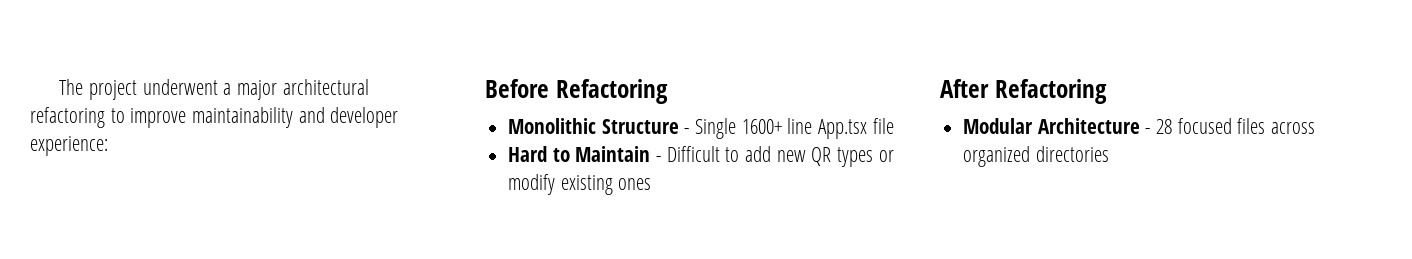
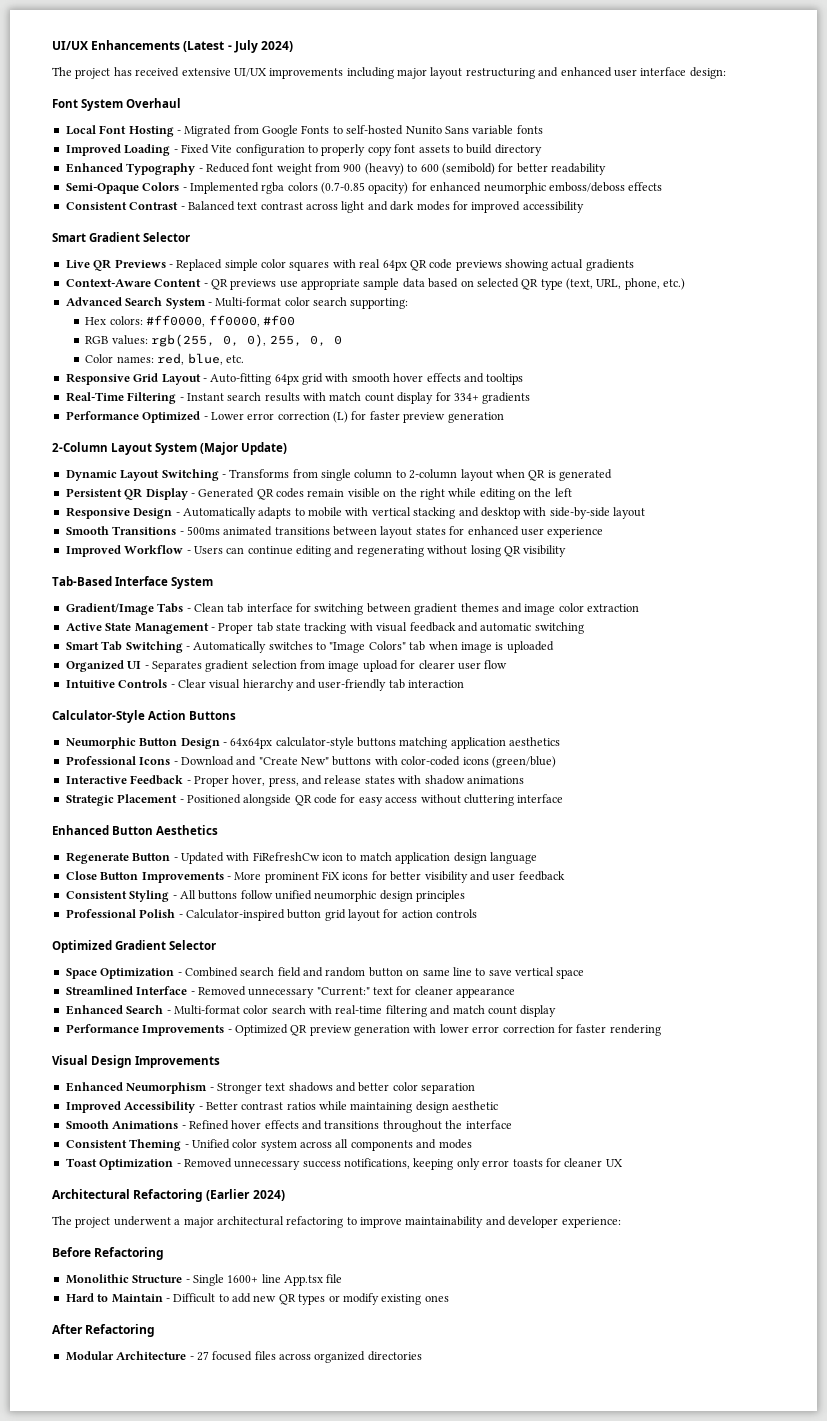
+ UI/UX Enhancements (Latest - July 2024)
+ The project has received extensive UI/UX improvements including major layout restructuring and enhanced user interface design:
+ Font System Overhaul
+ Local Font Hosting - Migrated from Google Fonts to self-hosted Nunito Sans variable fonts
+ Improved Loading - Fixed Vite configuration to properly copy font assets to build directory
+ Enhanced Typography - Reduced font weight from 900 (heavy) to 600 (semibold) for better readability
+ Semi-Opaque Colors - Implemented rgba colors (0.7-0.85 opacity) for enhanced neumorphic emboss/deboss effects
+ Consistent Contrast - Balanced text contrast across light and dark modes for improved accessibility
+ Smart Gradient Selector
+ Live QR Previews - Replaced simple color squares with real 64px QR code previews showing actual gradients
+ Context-Aware Content - QR previews use appropriate sample data based on selected QR type (text, URL, phone, etc.)
+ Advanced Search System - Multi-format color search supporting:
+ Hex colors: #ff0000, ff0000, #f00
+ RGB values: rgb(255, 0, 0), 255, 0, 0
+ Color names: red, blue, etc.
+ Responsive Grid Layout - Auto-fitting 64px grid with smooth hover effects and tooltips
+ Real-Time Filtering - Instant search results with match count display for 334+ gradients
+ Performance Optimized - Lower error correction (L) for faster preview generation
+ 2-Column Layout System (Major Update)
+ Dynamic Layout Switching - Transforms from single column to 2-column layout when QR is generated
+ Persistent QR Display - Generated QR codes remain visible on the right while editing on the left
+ Responsive Design - Automatically adapts to mobile with vertical stacking and desktop with side-by-side layout
+ Smooth Transitions - 500ms animated transitions between layout states for enhanced user experience
+ Improved Workflow - Users can continue editing and regenerating without losing QR visibility
+ Tab-Based Interface System
+ Gradient/Image Tabs - Clean tab interface for switching between gradient themes and image color extraction
+ Active State Management - Proper tab state tracking with visual feedback and automatic switching
+ Smart Tab Switching - Automatically switches to "Image Colors" tab when image is uploaded
+ Organized UI - Separates gradient selection from image upload for clearer user flow
+ Intuitive Controls - Clear visual hierarchy and user-friendly tab interaction
+ Calculator-Style Action Buttons
+ Neumorphic Button Design - 64x64px calculator-style buttons matching application aesthetics
+ Professional Icons - Download and "Create New" buttons with color-coded icons (green/blue)
+ Interactive Feedback - Proper hover, press, and release states with shadow animations
+ Strategic Placement - Positioned alongside QR code for easy access without cluttering interface
+ Enhanced Button Aesthetics
+ Regenerate Button - Updated with FiRefreshCw icon to match application design language
+ Close Button Improvements - More prominent FiX icons for better visibility and user feedback
+ Consistent Styling - All buttons follow unified neumorphic design principles
+ Professional Polish - Calculator-inspired button grid layout for action controls
+ Optimized Gradient Selector
+ Space Optimization - Combined search field and random button on same line to save vertical space
+ Streamlined Interface - Removed unnecessary "Current:" text for cleaner appearance
+ Enhanced Search - Multi-format color search with real-time filtering and match count display
+ Performance Improvements - Optimized QR preview generation with lower error correction for faster rendering
+ Visual Design Improvements
+ Enhanced Neumorphism - Stronger text shadows and better color separation
+ Improved Accessibility - Better contrast ratios while maintaining design aesthetic
+ Smooth Animations - Refined hover effects and transitions throughout the interface
+ Consistent Theming - Unified color system across all components and modes
+ Toast Optimization - Removed unnecessary success notifications, keeping only error toasts for cleaner UX
+ Architectural Refactoring (Earlier 2024)
- Modular Architecture - 28 focused files across organized directories
+ Modular Architecture - 27 focused files across organized directories

